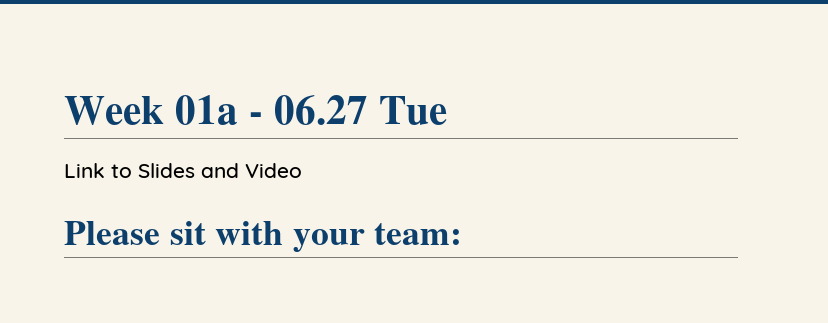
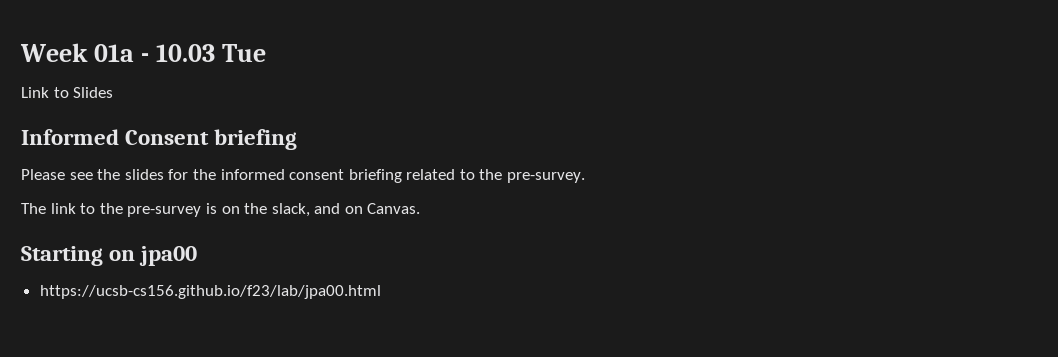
- Week 01a - 06.27 Tue
+ Week 01a - 10.03 Tue
- Link to Slides and Video
- Please sit with your team:
+ Link to Slides
+ Informed Consent briefing
+ Please see the slides for the informed consent briefing related to the pre-survey.
+ The link to the pre-survey is on the slack, and on Canvas.
+ Starting on jpa00
+ https://ucsb-cs156.github.io/f23/lab/jpa00.html

